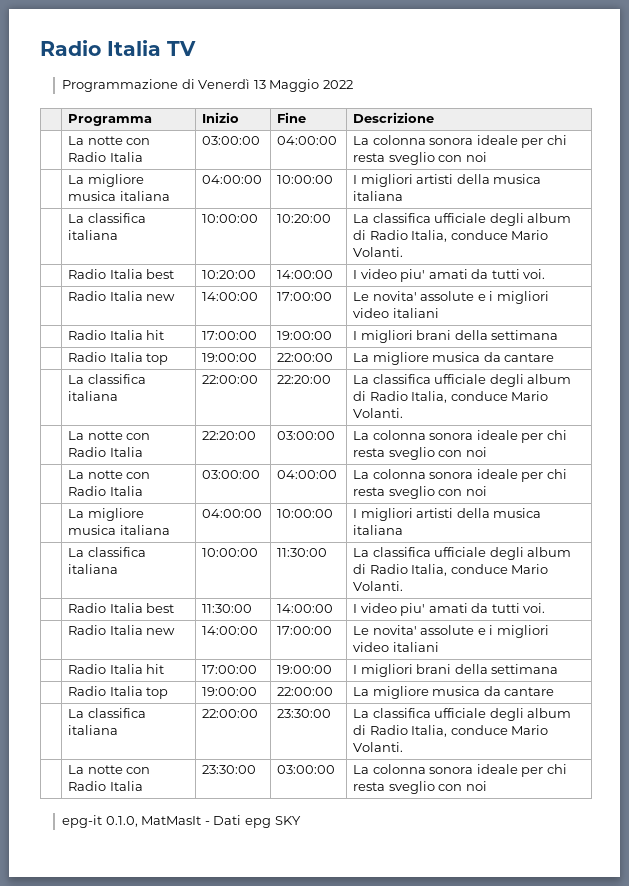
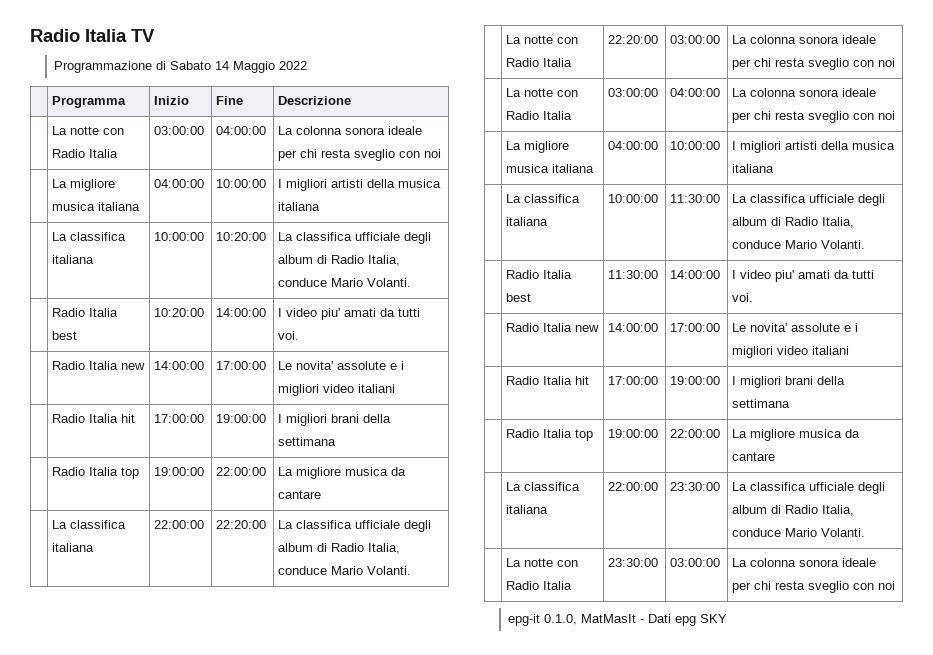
- Programmazione di Venerdì 13 Maggio 2022
+ Programmazione di Sabato 14 Maggio 2022

